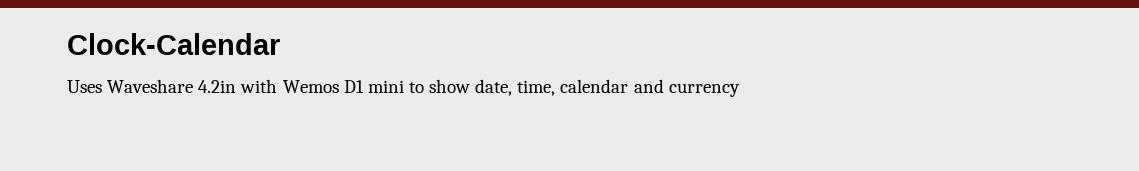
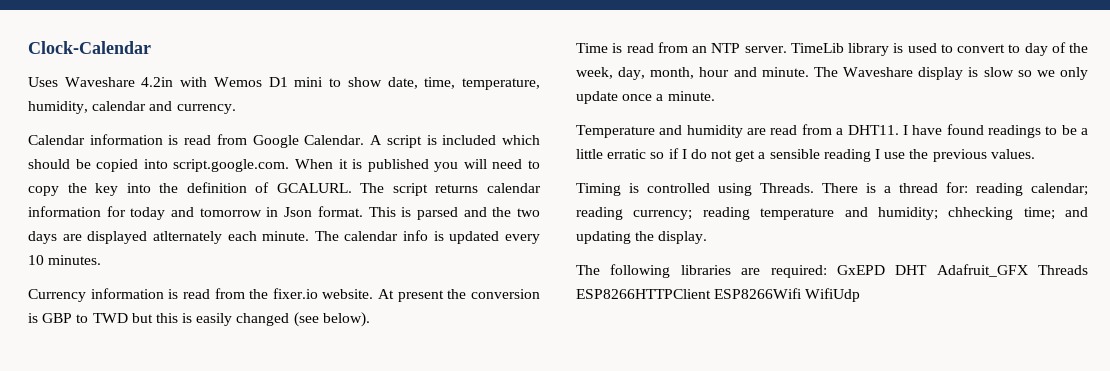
- Uses Waveshare 4.2in with Wemos D1 mini to show date, time, calendar and currency
+ Uses Waveshare 4.2in with Wemos D1 mini to show date, time, temperature, humidity, calendar and currency.
+ Calendar information is read from Google Calendar. A script is included which should be copied into script.google.com. When it is published you will need to copy the key into the definition of GCALURL. The script returns calendar information for today and tomorrow in Json format. This is parsed and the two days are displayed atlternately each minute. The calendar info is updated every 10 minutes.
+ Currency information is read from the fixer.io website. At present the conversion is GBP to TWD but this is easily changed (see below).
+ Time is read from an NTP server. TimeLib library is used to convert to day of the week, day, month, hour and minute. The Waveshare display is slow so we only update once a minute.
+ Temperature and humidity are read from a DHT11. I have found readings to be a little erratic so if I do not get a sensible reading I use the previous values.
+ Timing is controlled using Threads. There is a thread for: reading calendar; reading currency; reading temperature and humidity; chhecking time; and updating the display.
+ The following libraries are required: GxEPD DHT Adafruit_GFX Threads ESP8266HTTPClient ESP8266Wifi WifiUdp

